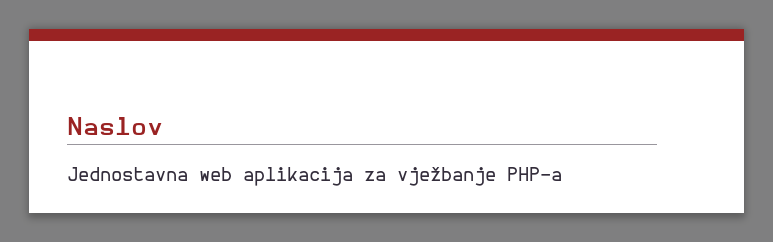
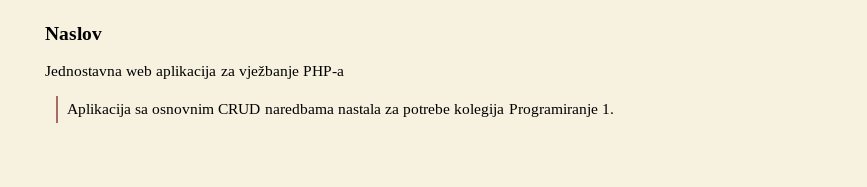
+ Aplikacija sa osnovnim CRUD naredbama nastala za potrebe kolegija Programiranje 1.

